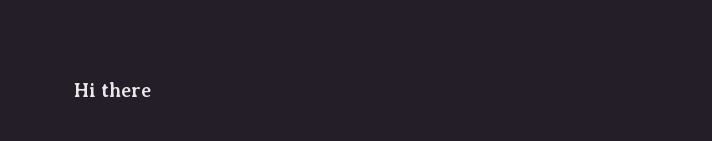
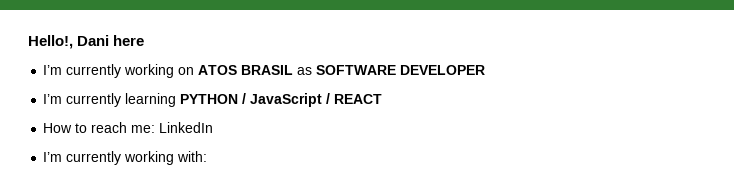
- Hi there
+ Hello!, Dani here
+ I’m currently working on ATOS BRASIL as SOFTWARE DEVELOPER
+ I’m currently learning PYTHON / JavaScript / REACT
+ How to reach me: LinkedIn
+ I’m currently working with:

